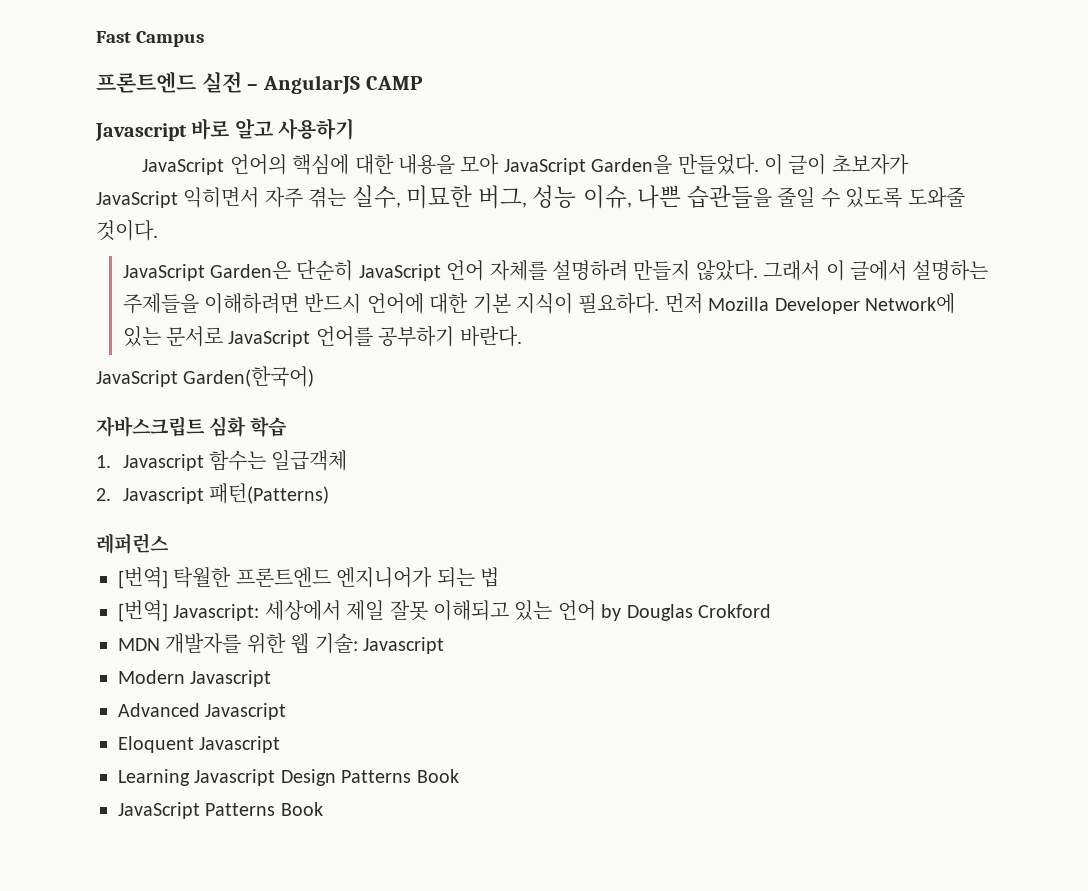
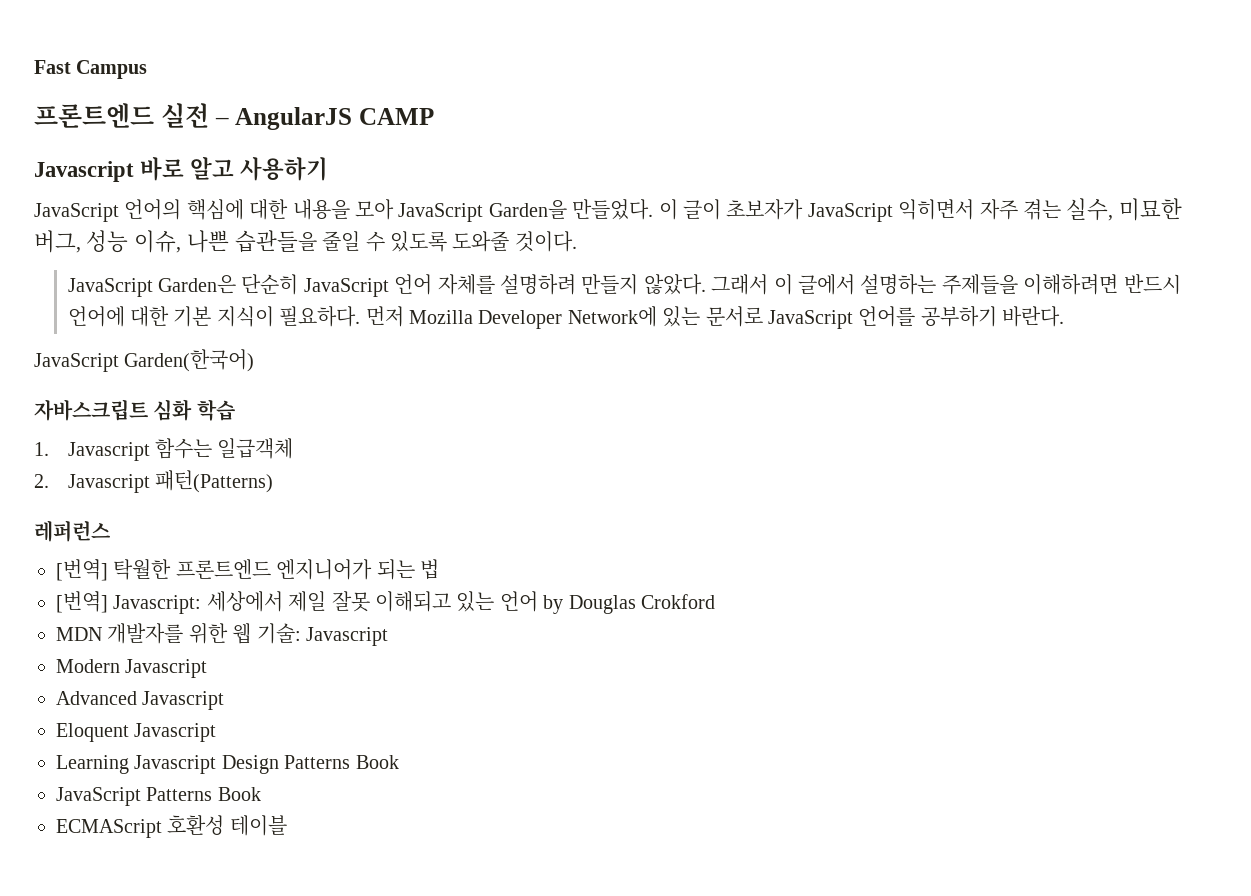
+ ECMAScript 호환성 테이블

